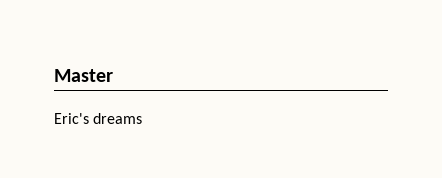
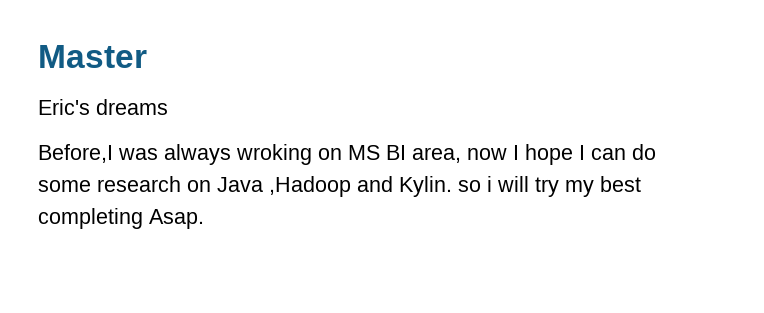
+ Before,I was always wroking on MS BI area, now I hope I can do some research on Java ,Hadoop and Kylin. so i will try my best completing Asap.

